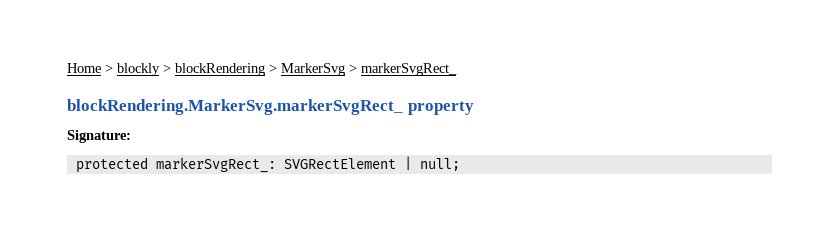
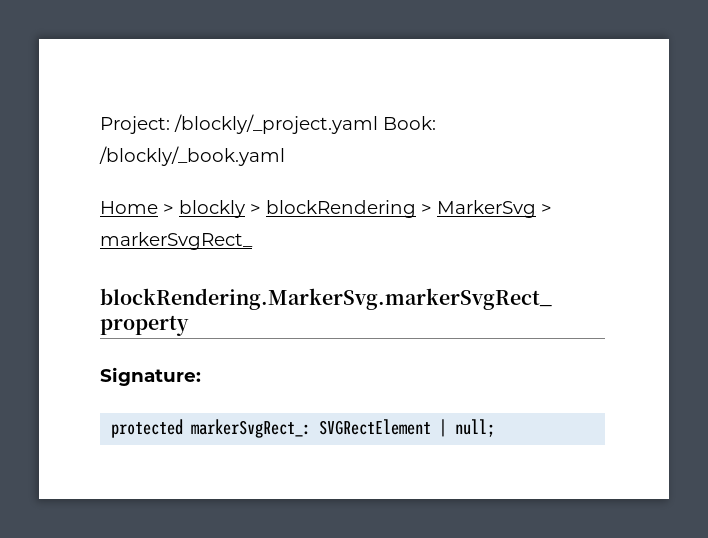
+ Project: /blockly/_project.yaml Book: /blockly/_book.yaml

